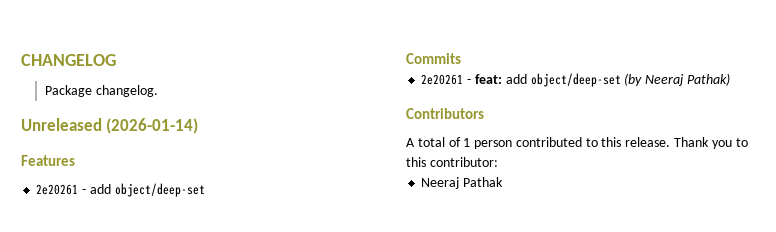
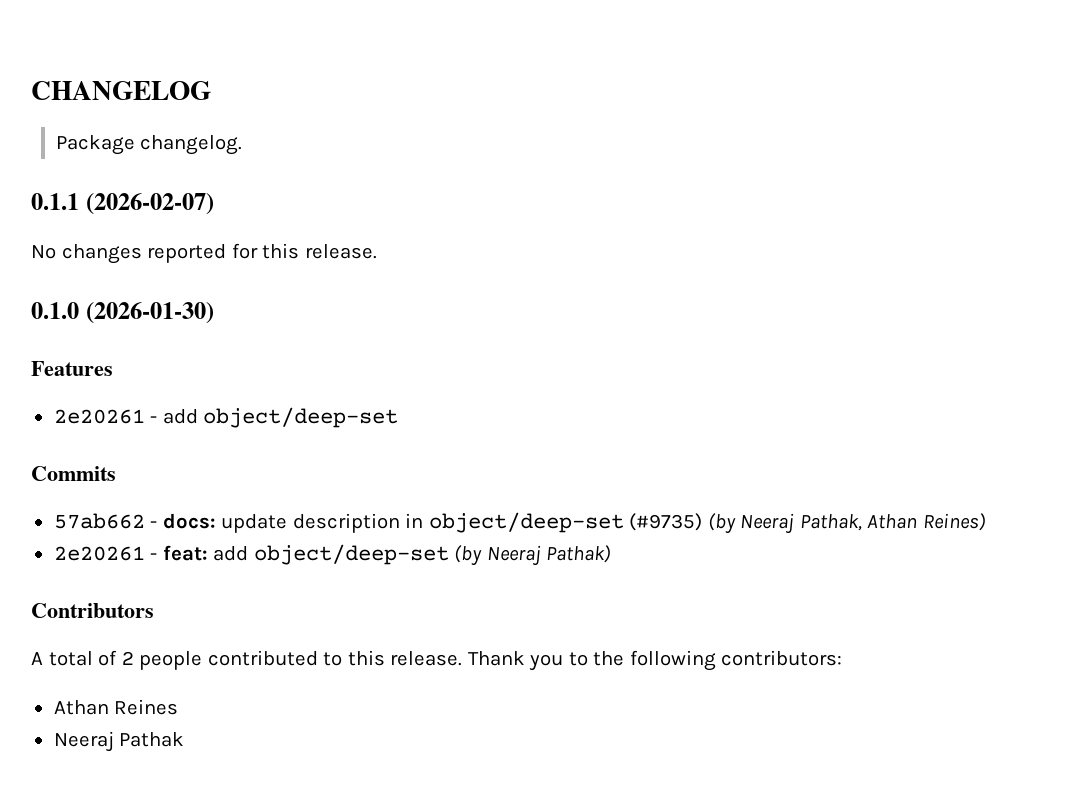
- Unreleased (2026-01-14)
+ 0.1.1 (2026-02-07)
+ No changes reported for this release.
+ 0.1.0 (2026-01-30)
+ 57ab662 - docs: update description in object/deep-set (#9735) (by Neeraj Pathak, Athan Reines)
- A total of 1 person contributed to this release.
+ A total of 2 people contributed to this release.
- Thank you to this contributor:
+ Thank you to the following contributors:
+ Athan Reines

